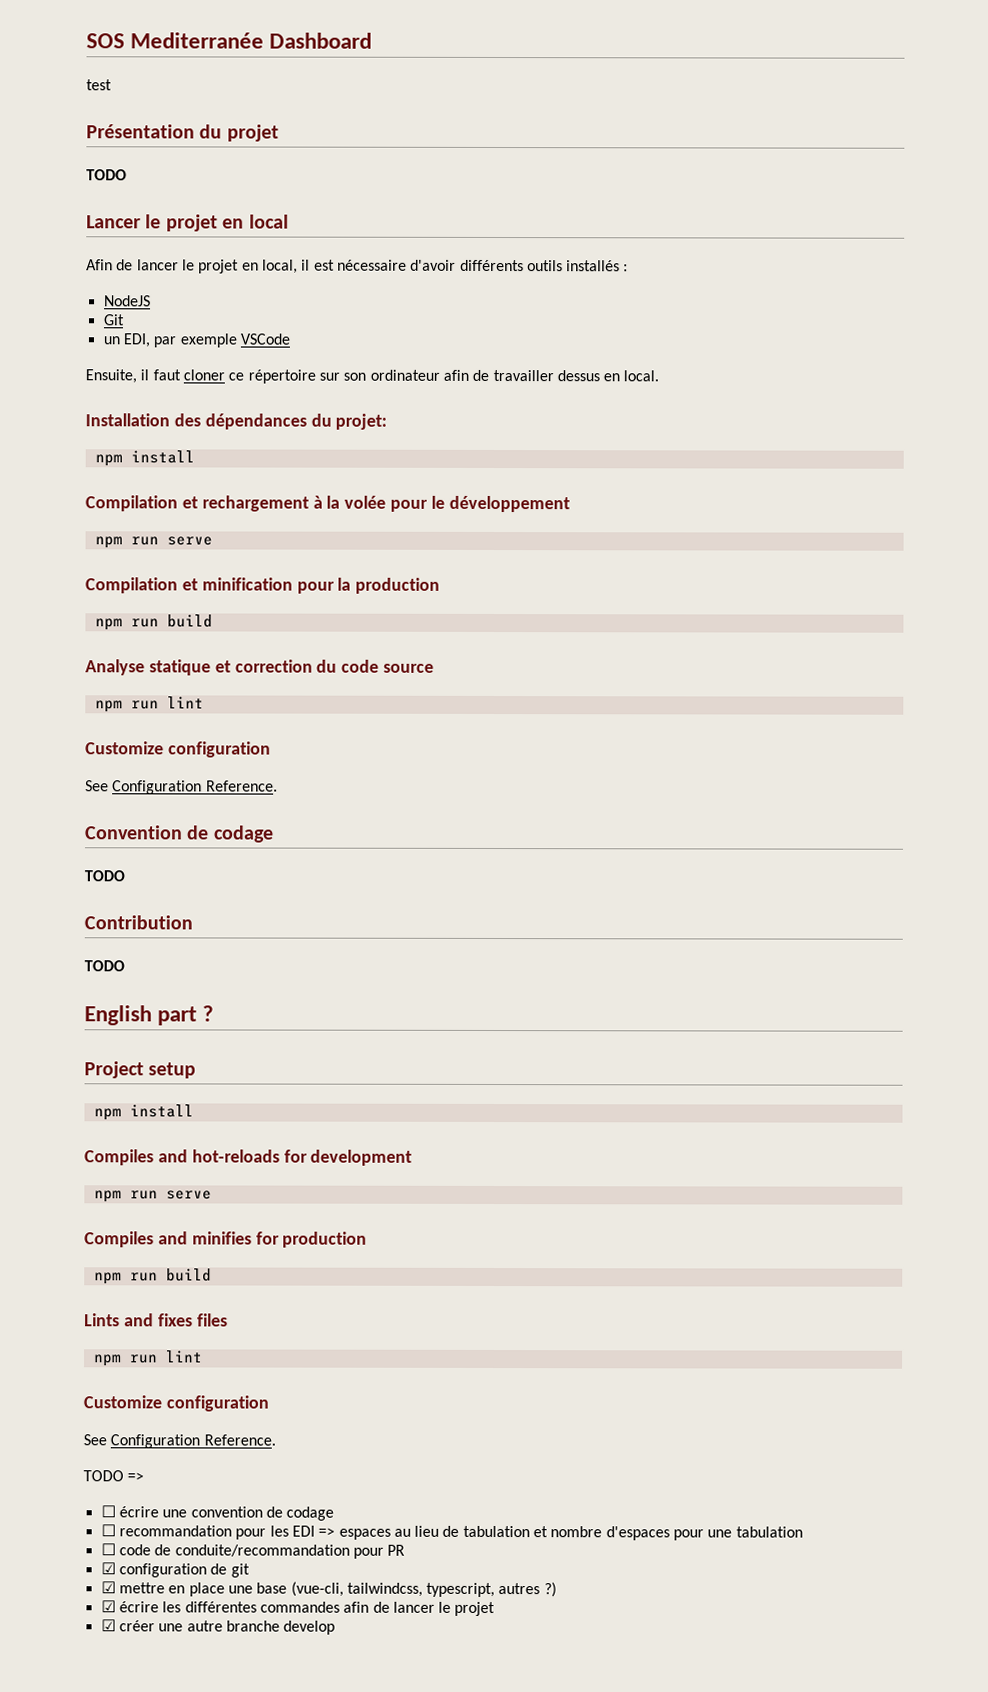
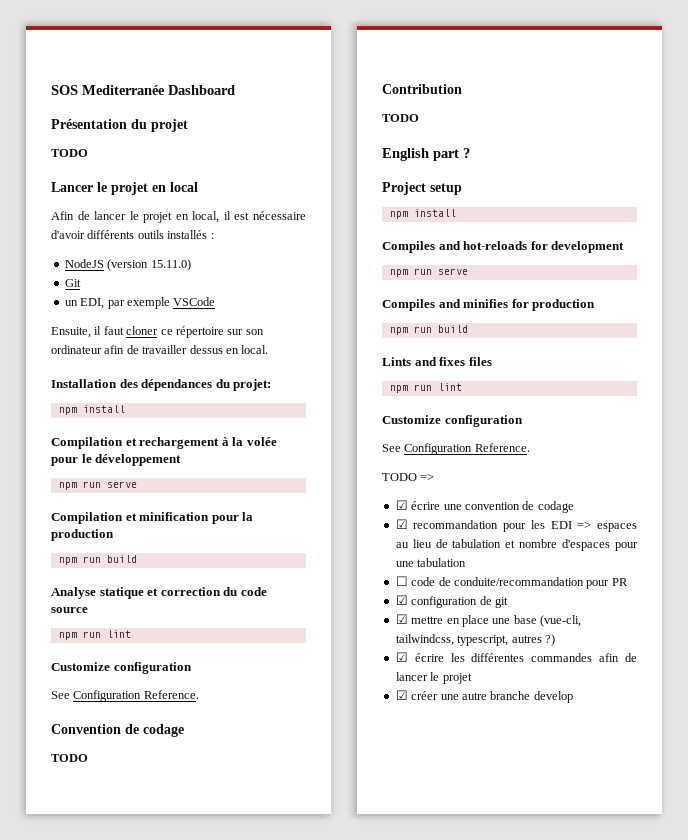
- test
- NodeJS
+ NodeJS (version 15.11.0)
- ☐ écrire une convention de codage
+ ☑ écrire une convention de codage
- ☐ recommandation pour les EDI => espaces au lieu de tabulation et nombre d'espaces pour une tabulation
+ ☑ recommandation pour les EDI => espaces au lieu de tabulation et nombre d'espaces pour une tabulation

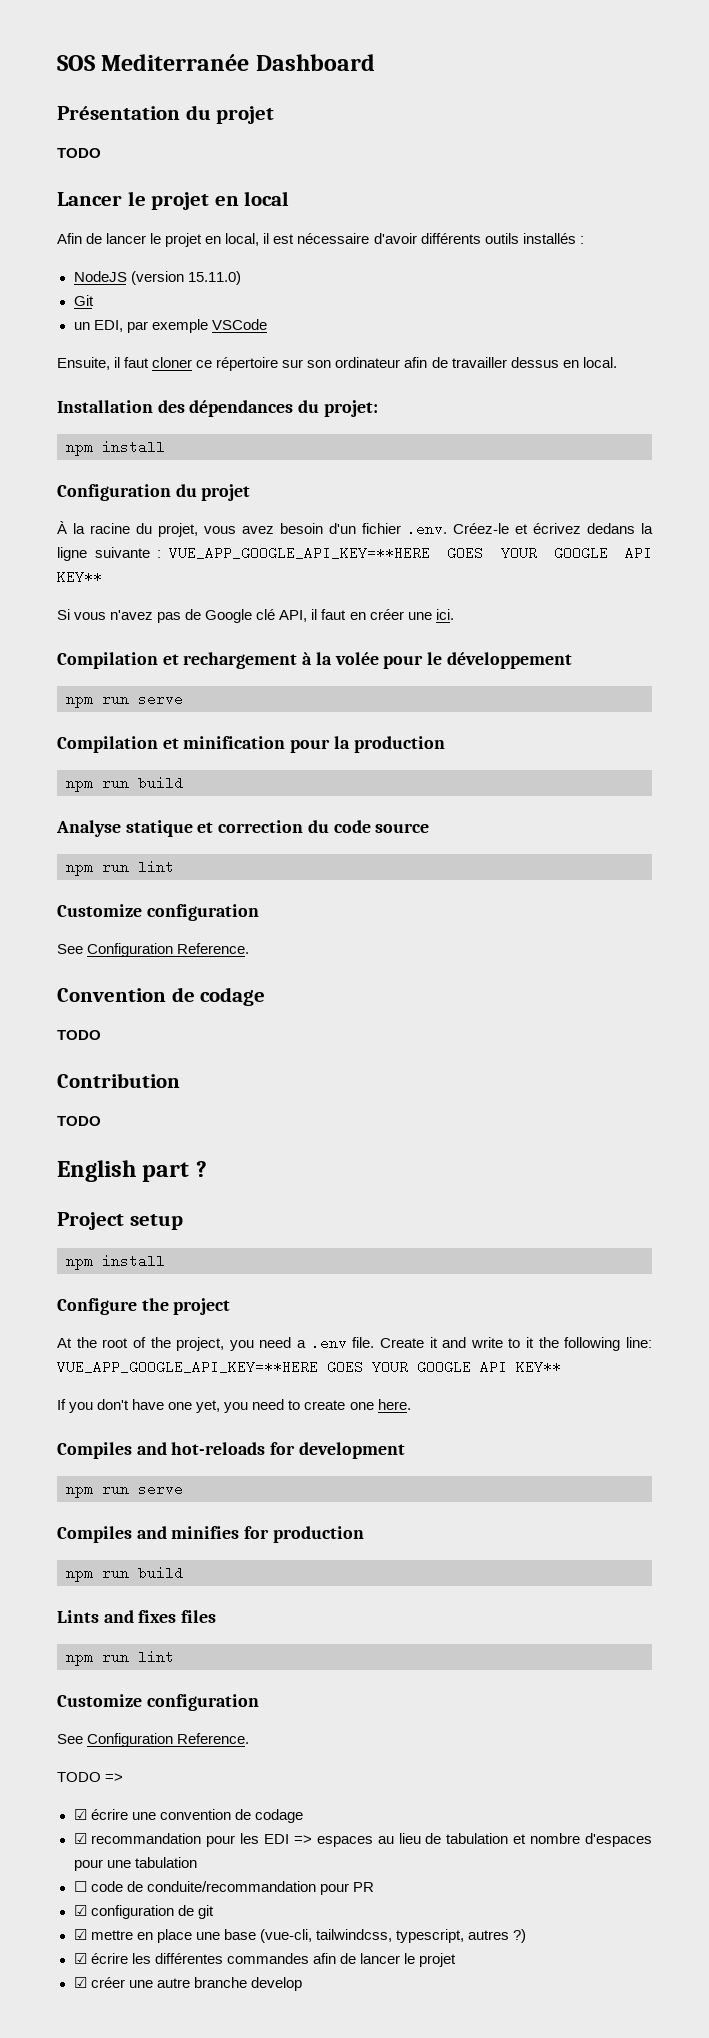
+ Configuration du projet
+ À la racine du projet, vous avez besoin d'un fichier .env. Créez-le et écrivez dedans la ligne suivante : VUE_APP_GOOGLE_API_KEY=**HERE GOES YOUR GOOGLE API KEY**
+ Si vous n'avez pas de Google clé API, il faut en créer une ici.
+ Configure the project
+ At the root of the project, you need a .env file. Create it and write to it the following line: VUE_APP_GOOGLE_API_KEY=**HERE GOES YOUR GOOGLE API KEY**
+ If you don't have one yet, you need to create one here.

